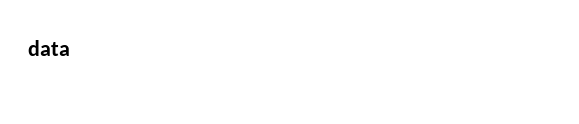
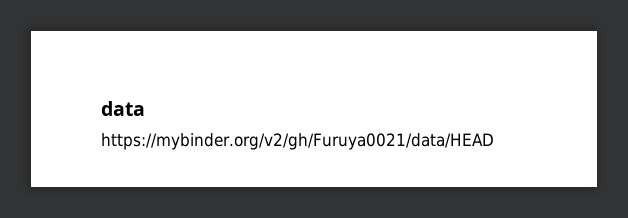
+ https://mybinder.org/v2/gh/Furuya0021/data/HEAD

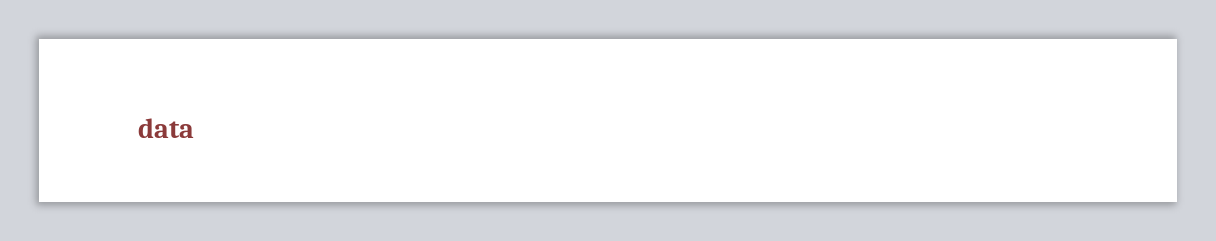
- https://mybinder.org/v2/gh/Furuya0021/data/HEAD

